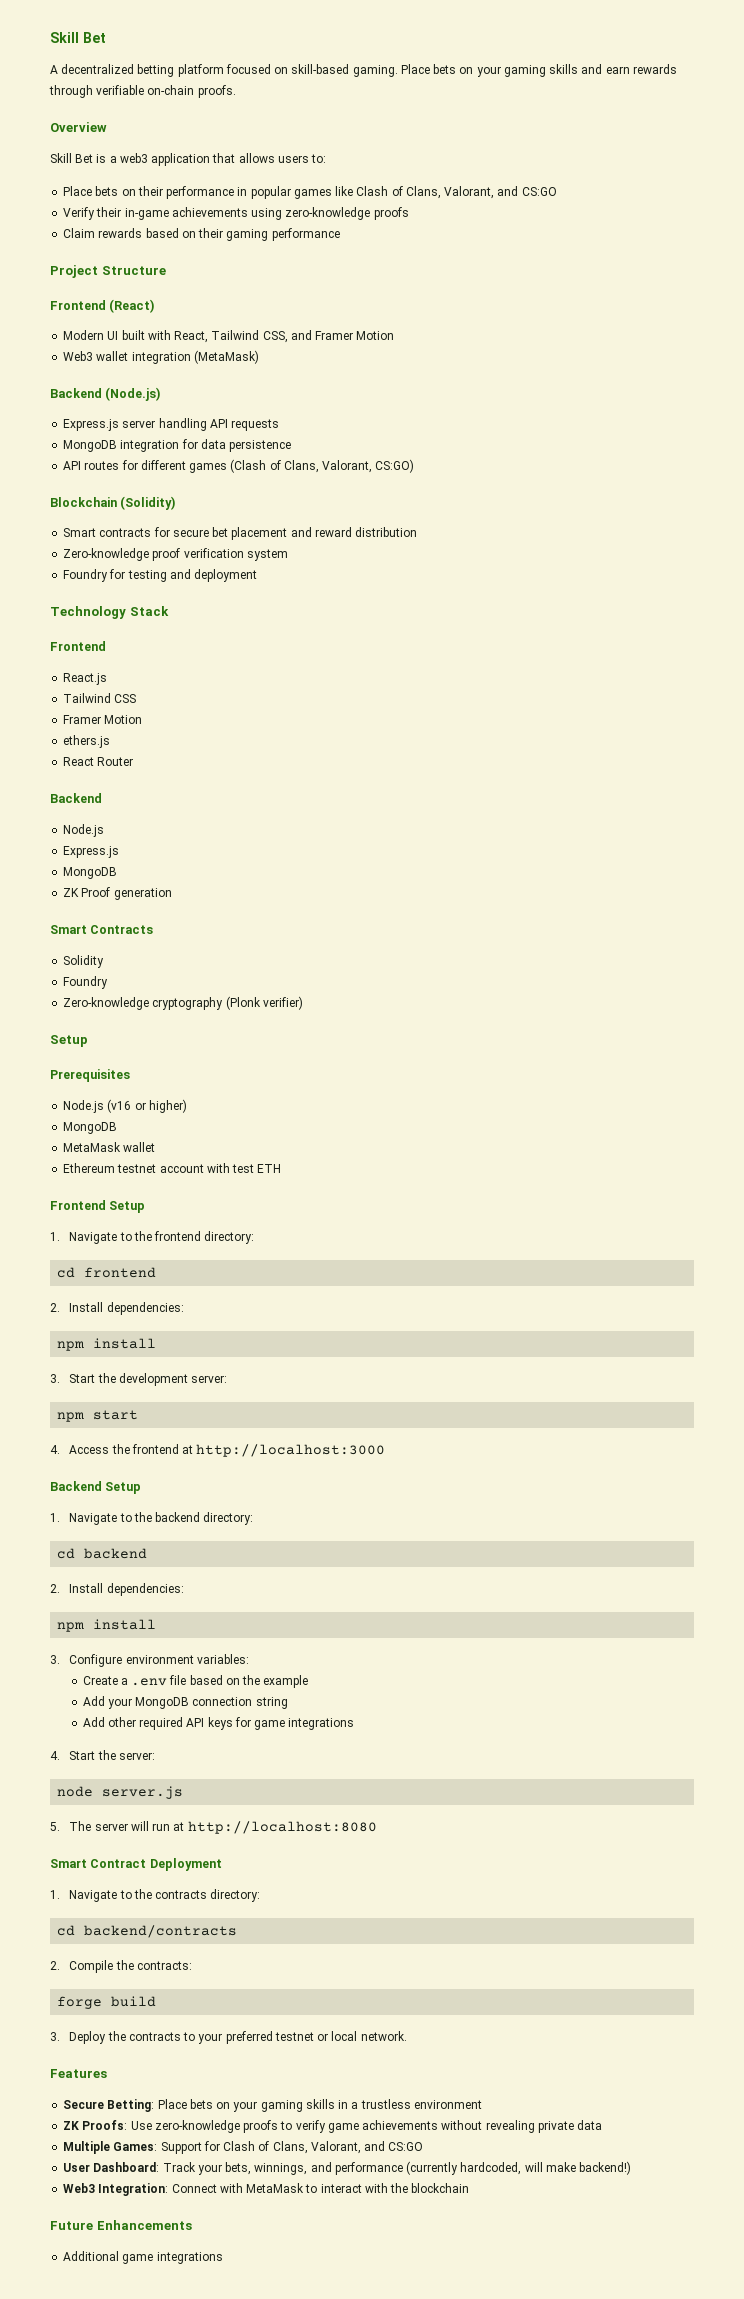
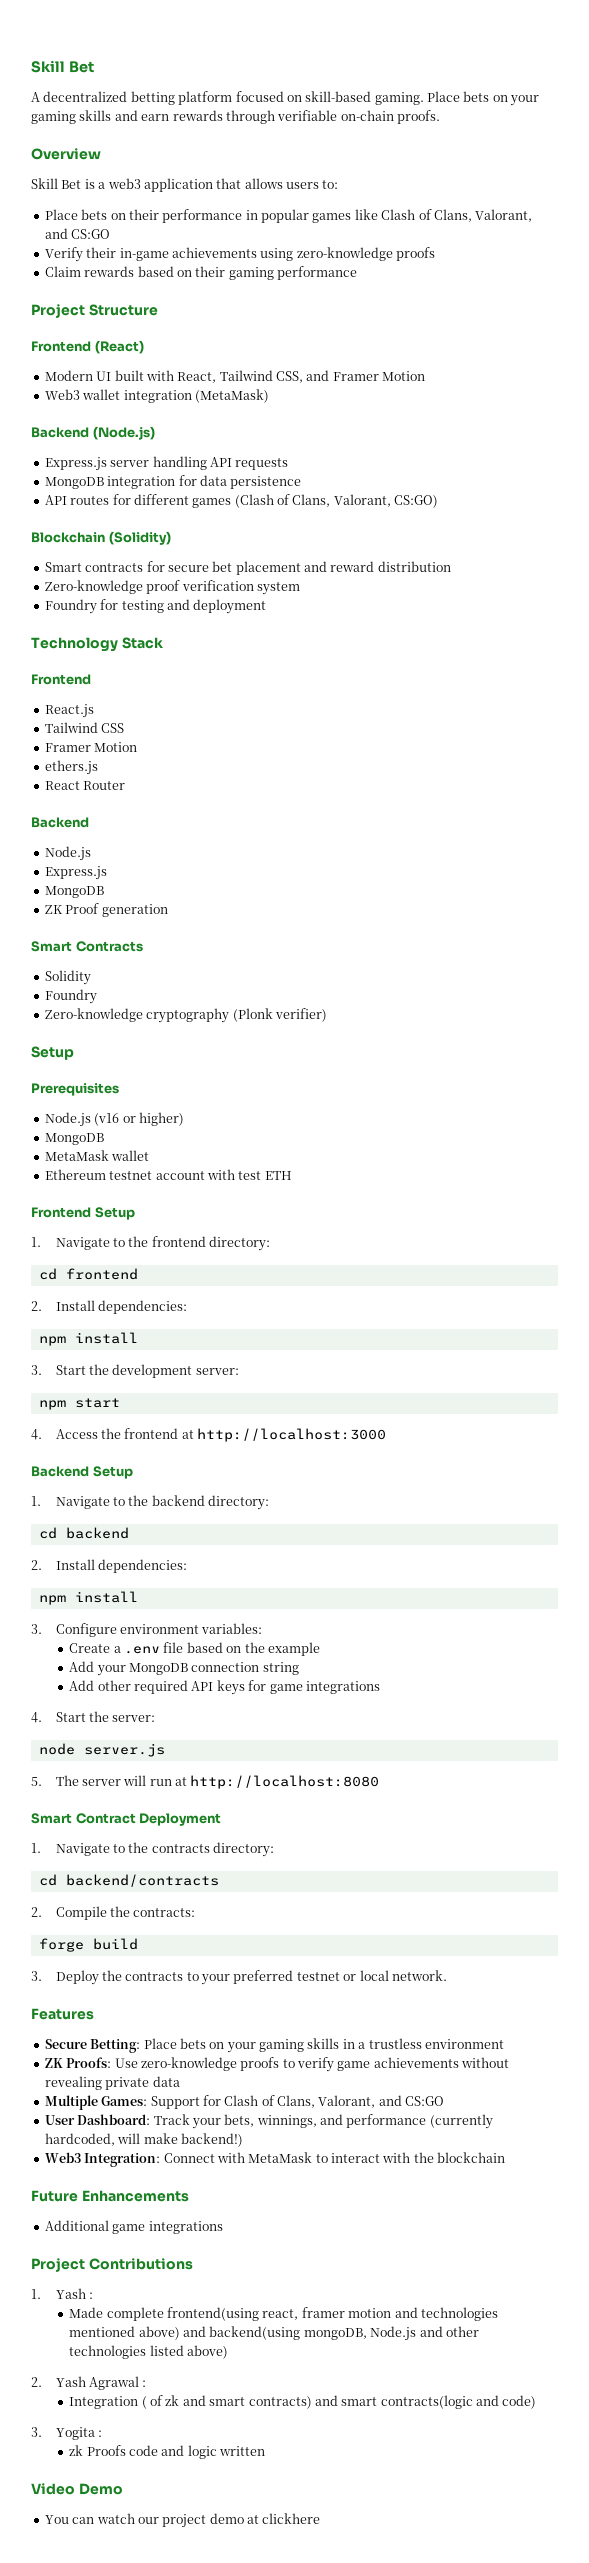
+ Project Contributions
+ 1. Yash :
+ Made complete frontend(using react, framer motion and technologies mentioned above) and backend(using mongoDB, Node.js and other technologies listed above)
+ 2. Yash Agrawal :
+ Integration ( of zk and smart contracts) and smart contracts(logic and code)
+ 3. Yogita :
+ zk Proofs code and logic written
+ Video Demo
+ You can watch our project demo at clickhere

